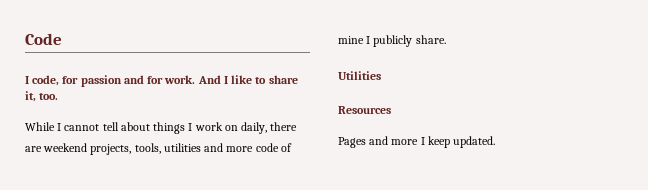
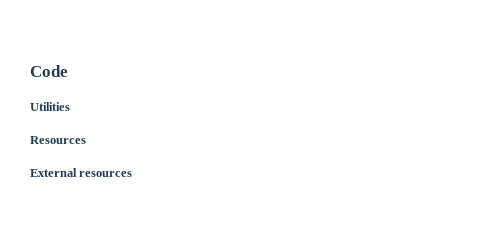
- I code, for passion and for work. And I like to share it, too.
- While I cannot tell about things I work on daily, there are weekend projects, tools, utilities and more code of mine I publicly share.
  Utilities
  Resources
- Pages and more I keep updated.
+ External resources

